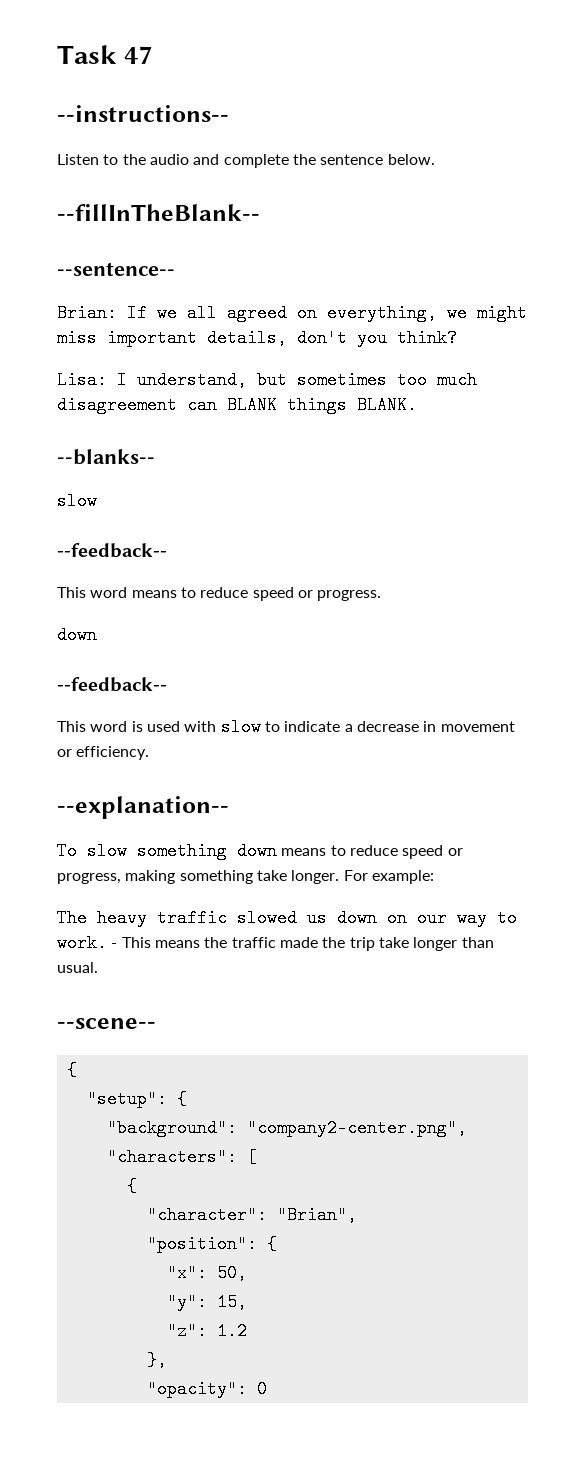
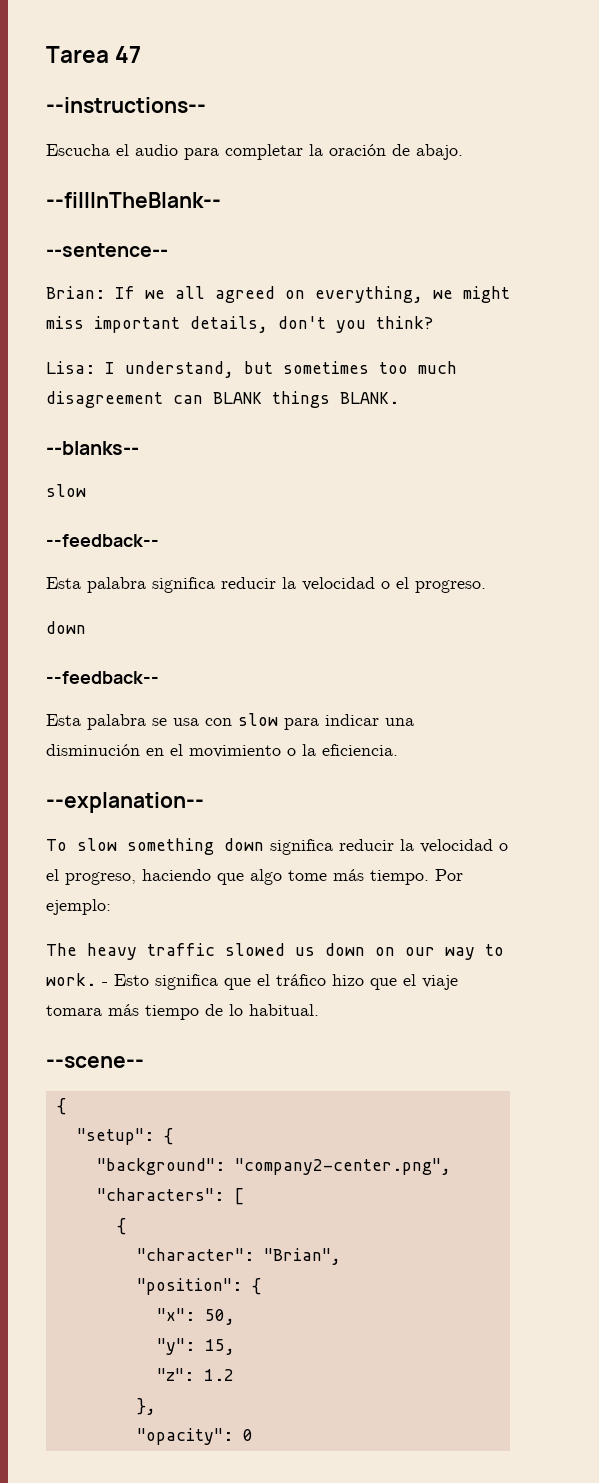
- Task 47
+ Tarea 47
- Listen to the audio and complete the sentence below.
+ Escucha el audio para completar la oración de abajo.
- This word means to reduce speed or progress.
+ Esta palabra significa reducir la velocidad o el progreso.
  down
  --feedback--
- This word is used with slow to indicate a decrease in movement or efficiency.
+ Esta palabra se usa con slow para indicar una disminución en el movimiento o la eficiencia.
- To slow something down means to reduce speed or progress, making something take longer. For example:
+ To slow something down significa reducir la velocidad o el progreso, haciendo que algo tome más tiempo. Por ejemplo:
- - This means the traffic made the trip take longer than usual.
+ - Esto significa que el tráfico hizo que el viaje tomara más tiempo de lo habitual.

